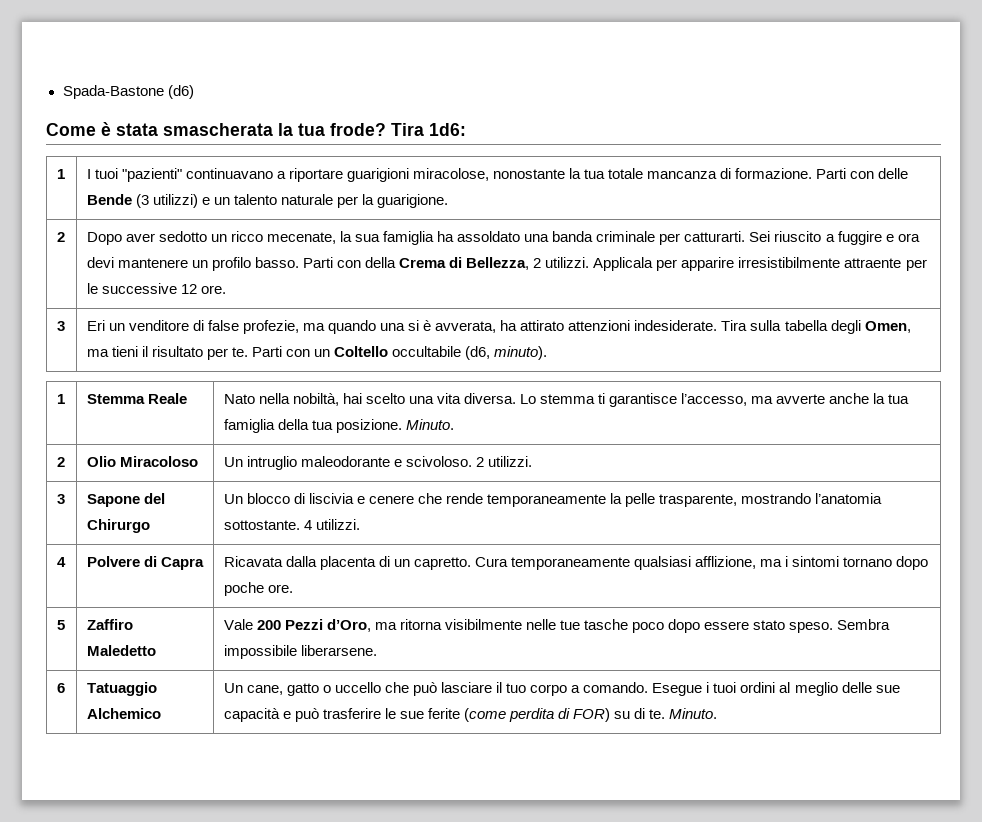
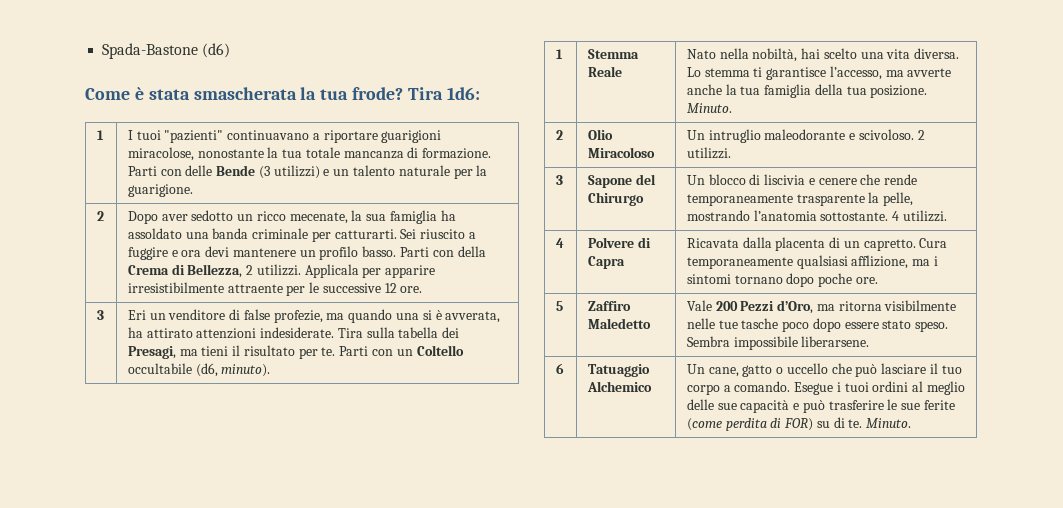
- 3 | Eri un venditore di false profezie, ma quando una si è avverata, ha attirato attenzioni indesiderate. Tira sulla tabella degli Omen, ma tieni il risultato per te. Parti con un Coltello occultabile (d6, minuto).
+ 3 | Eri un venditore di false profezie, ma quando una si è avverata, ha attirato attenzioni indesiderate. Tira sulla tabella dei Presagi, ma tieni il risultato per te. Parti con un Coltello occultabile (d6, minuto).
- 3 | Sapone del Chirurgo | Un blocco di liscivia e cenere che rende temporaneamente la pelle trasparente, mostrando l’anatomia sottostante. 4 utilizzi.
+ 3 | Sapone del Chirurgo | Un blocco di liscivia e cenere che rende temporaneamente trasparente la pelle, mostrando l’anatomia sottostante. 4 utilizzi.

